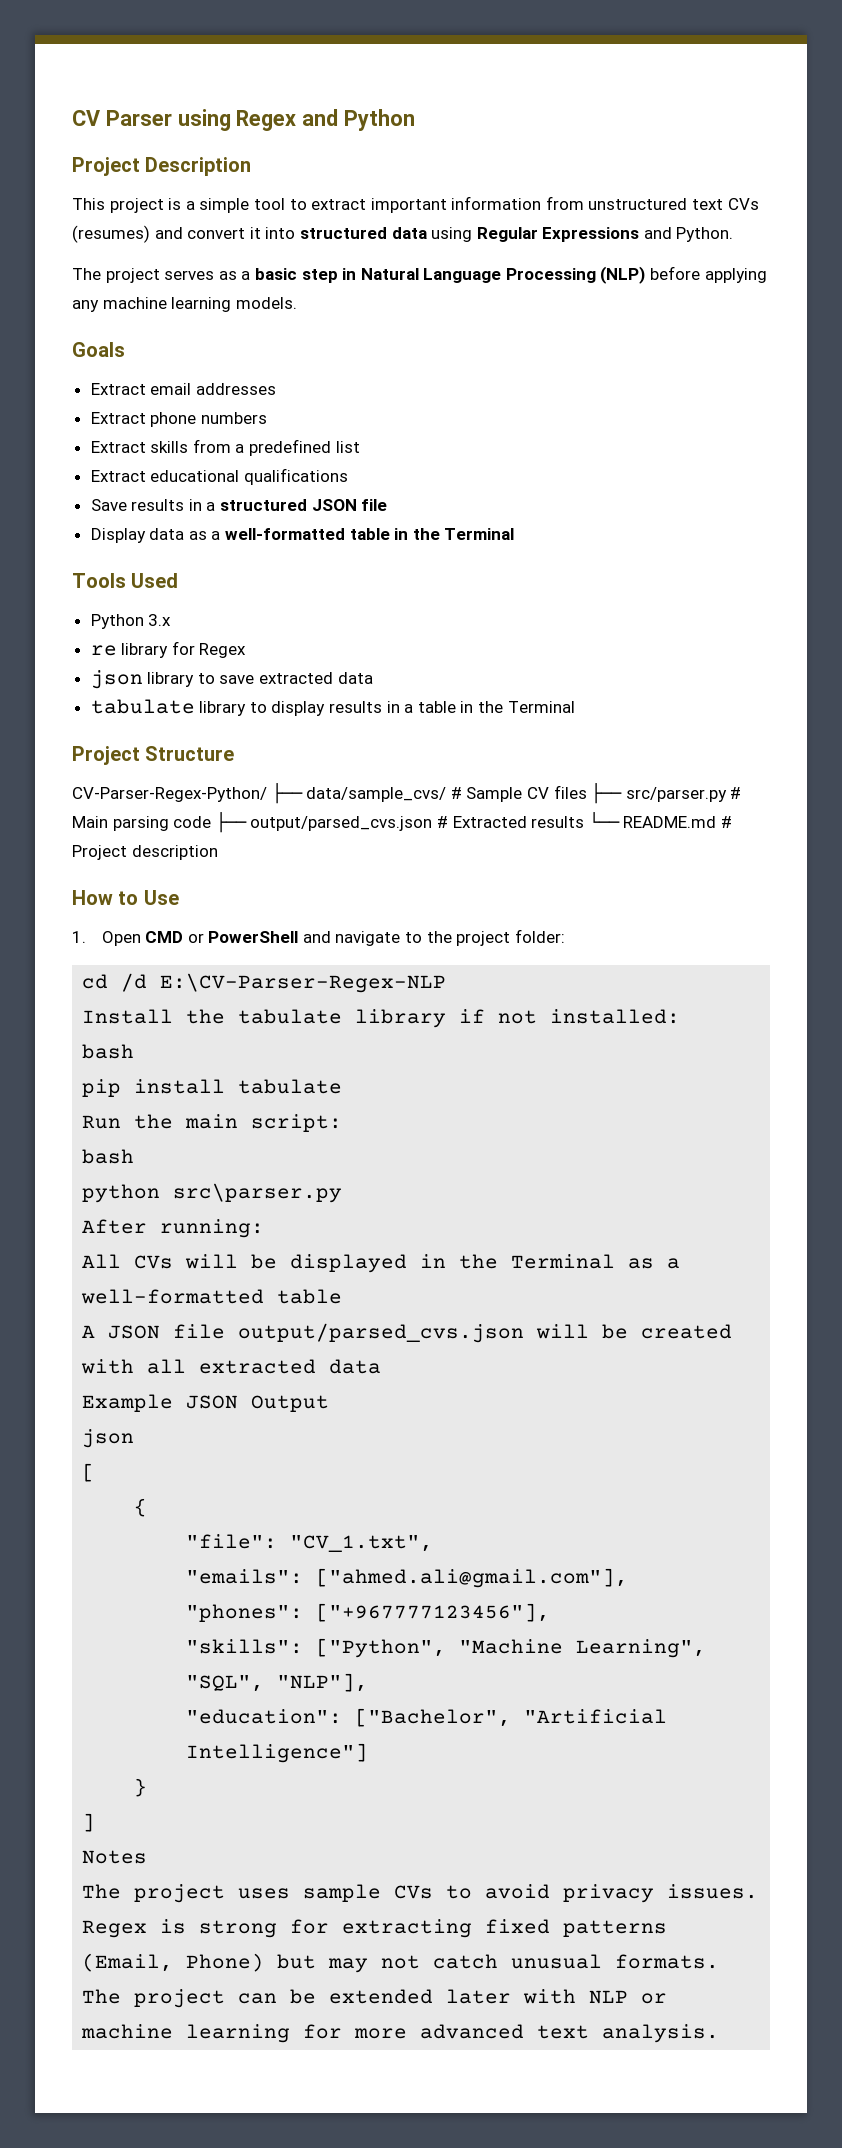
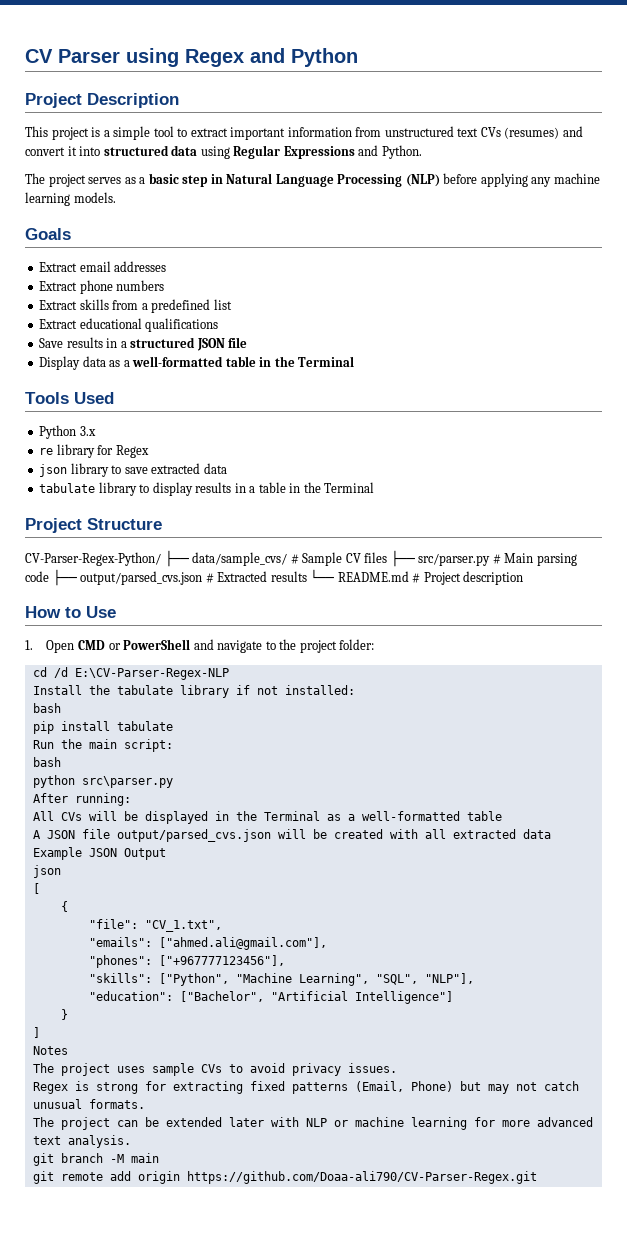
+ git branch -M main
+ git remote add origin https://github.com/Doaa-ali790/CV-Parser-Regex.git

